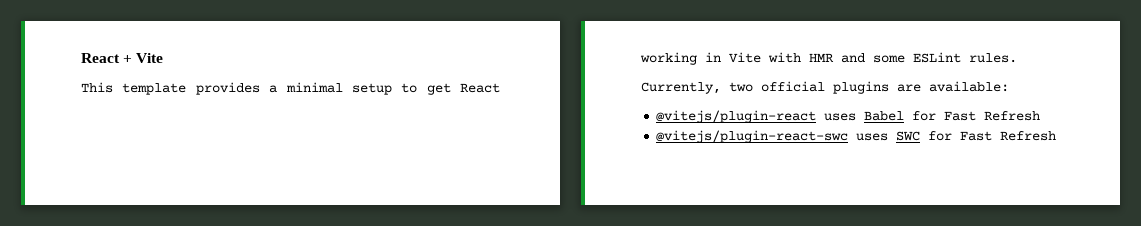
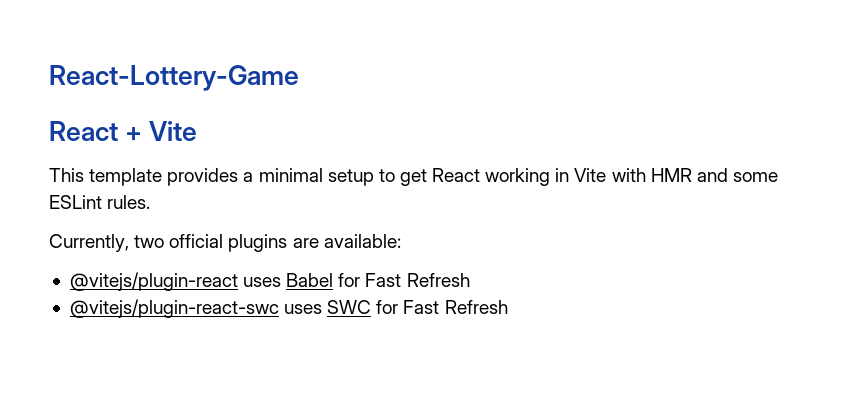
+ React-Lottery-Game

